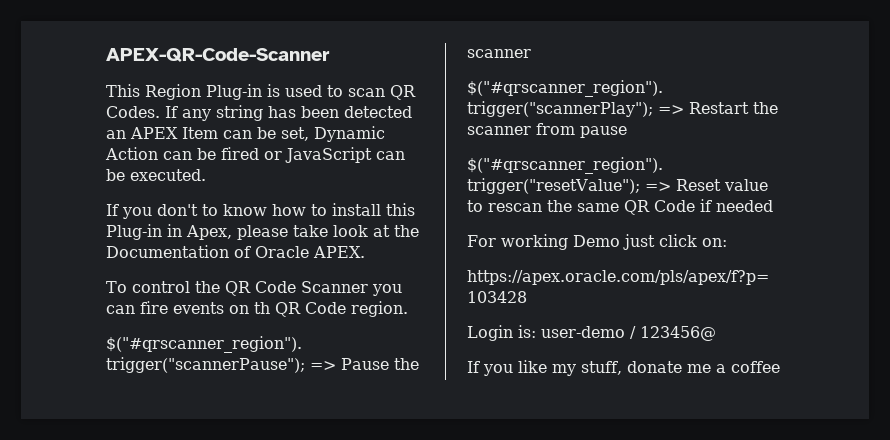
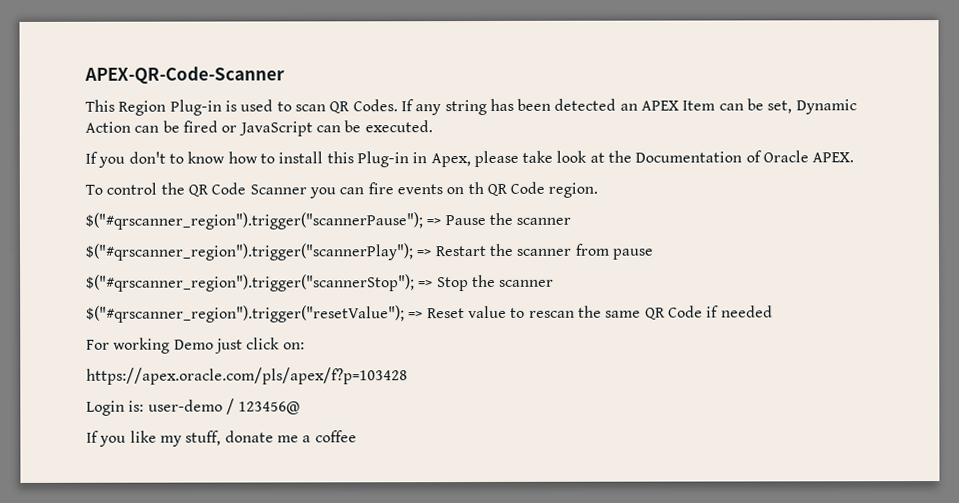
+ $("#qrscanner_region").trigger("scannerStop"); => Stop the scanner

